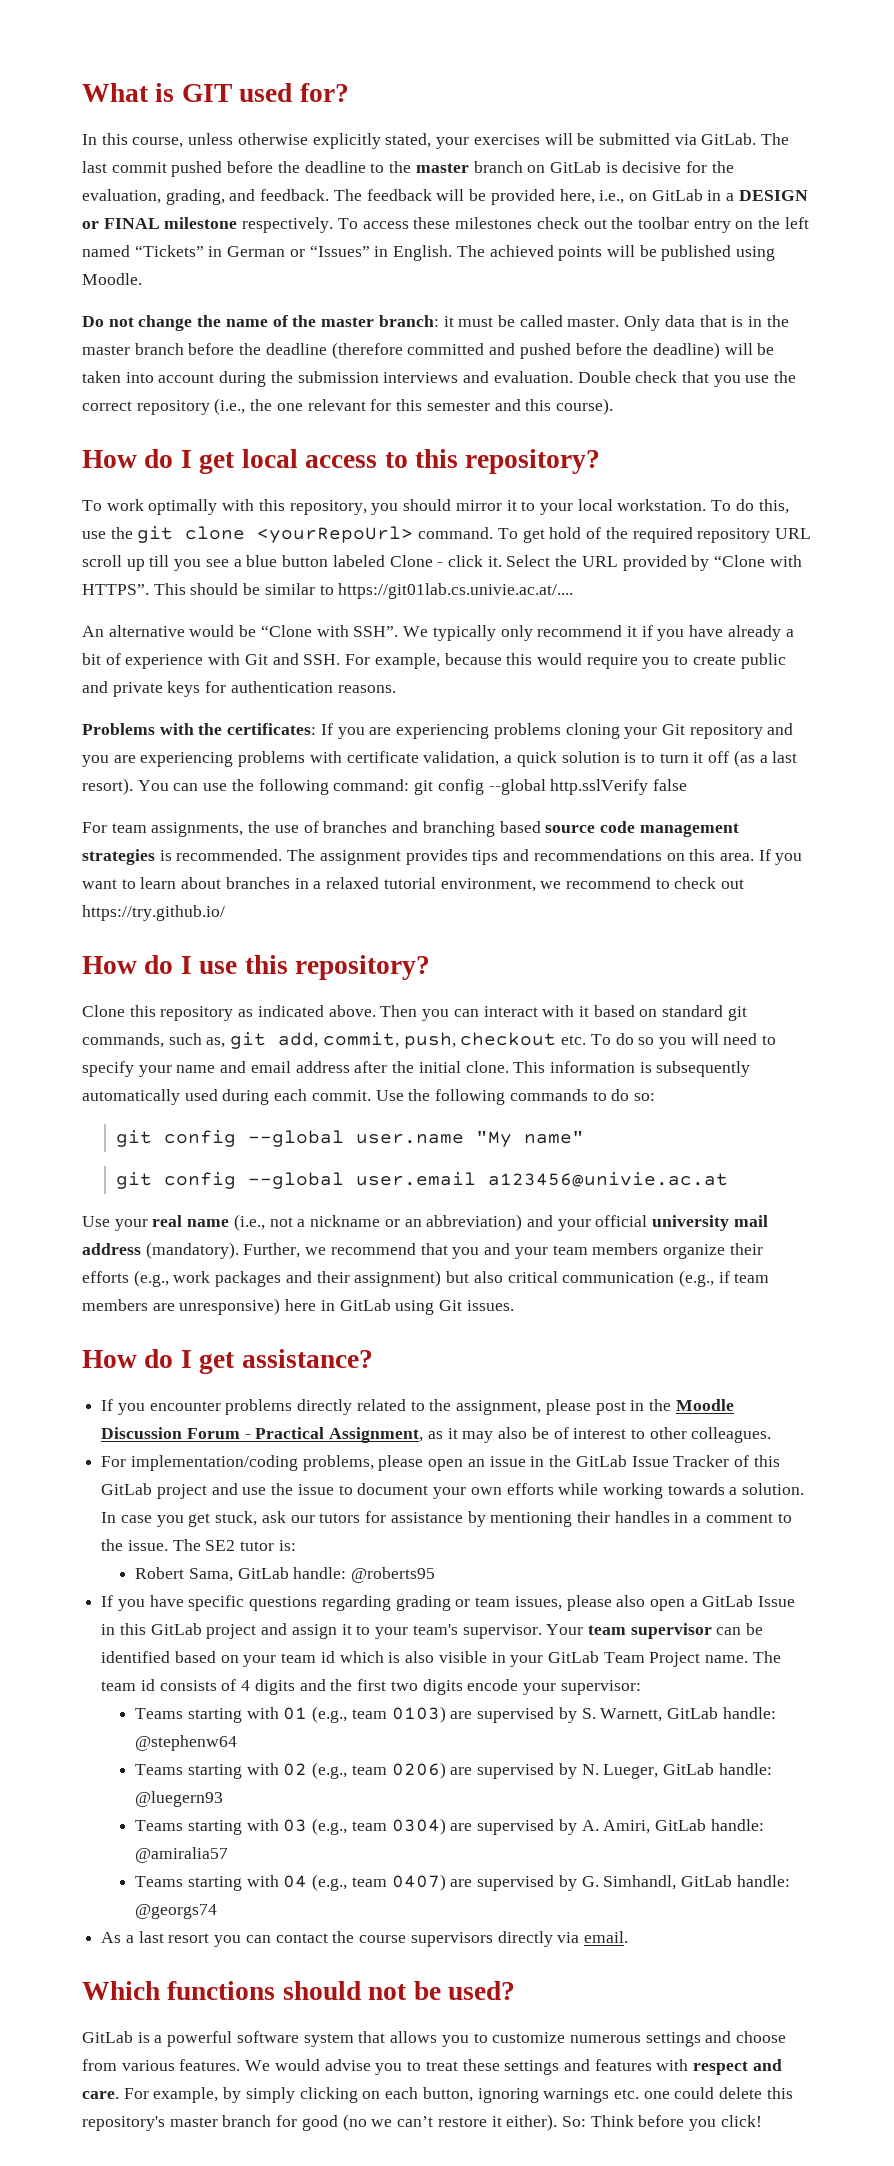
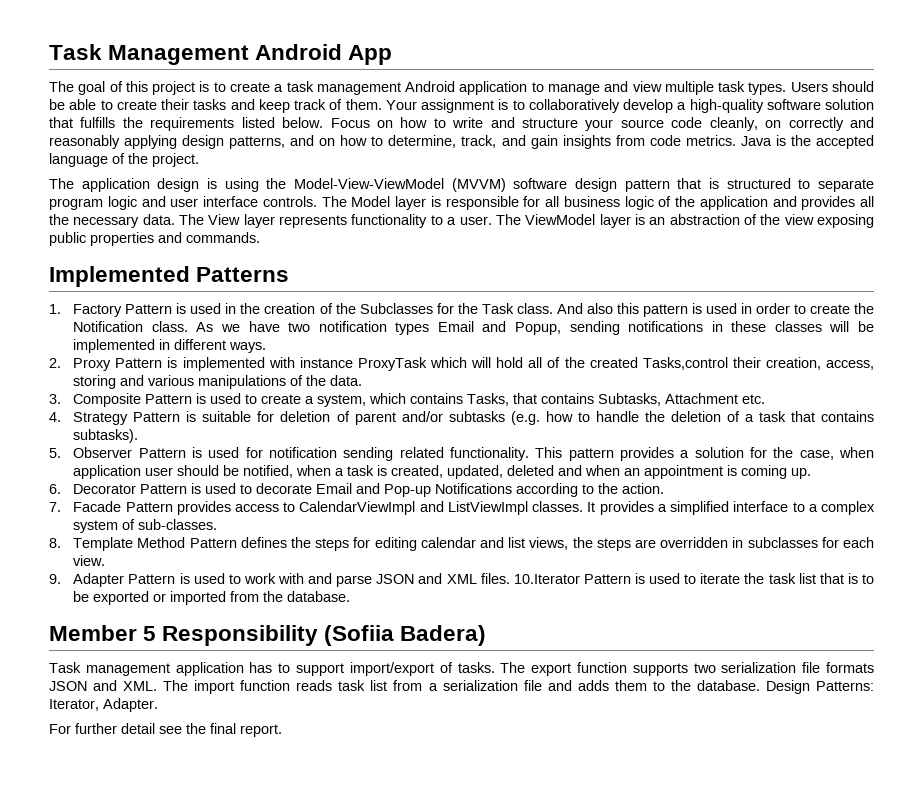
- What is GIT used for?
- In this course, unless otherwise explicitly stated, your exercises will be submitted via GitLab. The last commit pushed before the deadline to the master branch on GitLab is decisive for the evaluation, grading, and feedback. The feedback will be provided here, i.e., on GitLab in a DESIGN or FINAL milestone respectively. To access these milestones check out the toolbar entry on the left named “Tickets” in German or “Issues” in English. The achieved points will be published using Moodle.
- Do not change the name of the master branch: it must be called master. Only data that is in the master branch before the deadline (therefore committed and pushed before the deadline) will be taken into account during the submission interviews and evaluation. Double check that you use the correct repository (i.e., the one relevant for this semester and this course).
- How do I get local access to this repository?
- To work optimally with this repository, you should mirror it to your local workstation. To do this, use the git clone <yourRepoUrl> command. To get hold of the required repository URL scroll up till you see a blue button labeled Clone - click it. Select the URL provided by “Clone with HTTPS”. This should be similar to https://git01lab.cs.univie.ac.at/....
- An alternative would be “Clone with SSH”. We typically only recommend it if you have already a bit of experience with Git and SSH. For example, because this would require you to create public and private keys for authentication reasons.
- Problems with the certificates: If you are experiencing problems cloning your Git repository and you are experiencing problems with certificate validation, a quick solution is to turn it off (as a last resort). You can use the following command: git config --global http.sslVerify false
- For team assignments, the use of branches and branching based source code management strategies is recommended. The assignment provides tips and recommendations on this area. If you want to learn about branches in a relaxed tutorial environment, we recommend to check out https://try.github.io/
- How do I use this repository?
- Clone this repository as indicated above. Then you can interact with it based on standard git commands, such as, git add, commit, push, checkout etc. To do so you will need to specify your name and email address after the initial clone. This information is subsequently automatically used during each commit. Use the following commands to do so:
- git config --global user.name "My name"
- git config --global user.email a123456@univie.ac.at
- Use your real name (i.e., not a nickname or an abbreviation) and your official university mail address (mandatory). Further, we recommend that you and your team members organize their efforts (e.g., work packages and their assignment) but also critical communication (e.g., if team members are unresponsive) here in GitLab using Git issues.
- How do I get assistance?
- If you encounter problems directly related to the assignment, please post in the Moodle Discussion Forum - Practical Assignment, as it may also be of interest to other colleagues.
- For implementation/coding problems, please open an issue in the GitLab Issue Tracker of this GitLab project and use the issue to document your own efforts while working towards a solution. In case you get stuck, ask our tutors for assistance by mentioning their handles in a comment to the issue. The SE2 tutor is:
- Robert Sama, GitLab handle: @roberts95
- If you have specific questions regarding grading or team issues, please also open a GitLab Issue in this GitLab project and assign it to your team's supervisor. Your team supervisor can be identified based on your team id which is also visible in your GitLab Team Project name. The team id consists of 4 digits and the first two digits encode your supervisor:
- Teams starting with 01 (e.g., team 0103) are supervised by S. Warnett, GitLab handle: @stephenw64
- Teams starting with 02 (e.g., team 0206) are supervised by N. Lueger, GitLab handle: @luegern93
- Teams starting with 03 (e.g., team 0304) are supervised by A. Amiri, GitLab handle: @amiralia57
- Teams starting with 04 (e.g., team 0407) are supervised by G. Simhandl, GitLab handle: @georgs74
- As a last resort you can contact the course supervisors directly via email.
- Which functions should not be used?
- GitLab is a powerful software system that allows you to customize numerous settings and choose from various features. We would advise you to treat these settings and features with respect and care. For example, by simply clicking on each button, ignoring warnings etc. one could delete this repository's master branch for good (no we can’t restore it either). So: Think before you click!
+ Task Management Android App
+ The goal of this project is to create a task management Android application to manage and view multiple task types. Users should be able to create their tasks and keep track of them. Your assignment is to collaboratively develop a high-quality software solution that fulfills the requirements listed below. Focus on how to write and structure your source code cleanly, on correctly and reasonably applying design patterns, and on how to determine, track, and gain insights from code metrics. Java is the accepted language of the project.
+ The application design is using the Model-View-ViewModel (MVVM) software design pattern that is structured to separate program logic and user interface controls. The Model layer is responsible for all business logic of the application and provides all the necessary data. The View layer represents functionality to a user. The ViewModel layer is an abstraction of the view exposing public properties and commands.
+ Implemented Patterns
+ 1. Factory Pattern is used in the creation of the Subclasses for the Task class. And also this pattern is used in order to create the Notification class. As we have two notification types Email and Popup, sending notifications in these classes will be implemented in different ways.
+ 2. Proxy Pattern is implemented with instance ProxyTask which will hold all of the created Tasks,control their creation, access, storing and various manipulations of the data.
+ 3. Composite Pattern is used to create a system, which contains Tasks, that contains Subtasks, Attachment etc.
+ 4. Strategy Pattern is suitable for deletion of parent and/or subtasks (e.g. how to handle the deletion of a task that contains subtasks).
+ 5. Observer Pattern is used for notification sending related functionality. This pattern provides a solution for the case, when application user should be notified, when a task is created, updated, deleted and when an appointment is coming up.
+ 6. Decorator Pattern is used to decorate Email and Pop-up Notifications according to the action.
+ 7. Facade Pattern provides access to CalendarViewImpl and ListViewImpl classes. It provides a simplified interface to a complex system of sub-classes.
+ 8. Template Method Pattern defines the steps for editing calendar and list views, the steps are overridden in subclasses for each view.
+ 9. Adapter Pattern is used to work with and parse JSON and XML files. 10.Iterator Pattern is used to iterate the task list that is to be exported or imported from the database.
+ Member 5 Responsibility (Sofiia Badera)
+ Task management application has to support import/export of tasks. The export function supports two serialization file formats JSON and XML. The import function reads task list from a serialization file and adds them to the database. Design Patterns: Iterator, Adapter.
+ For further detail see the final report.

